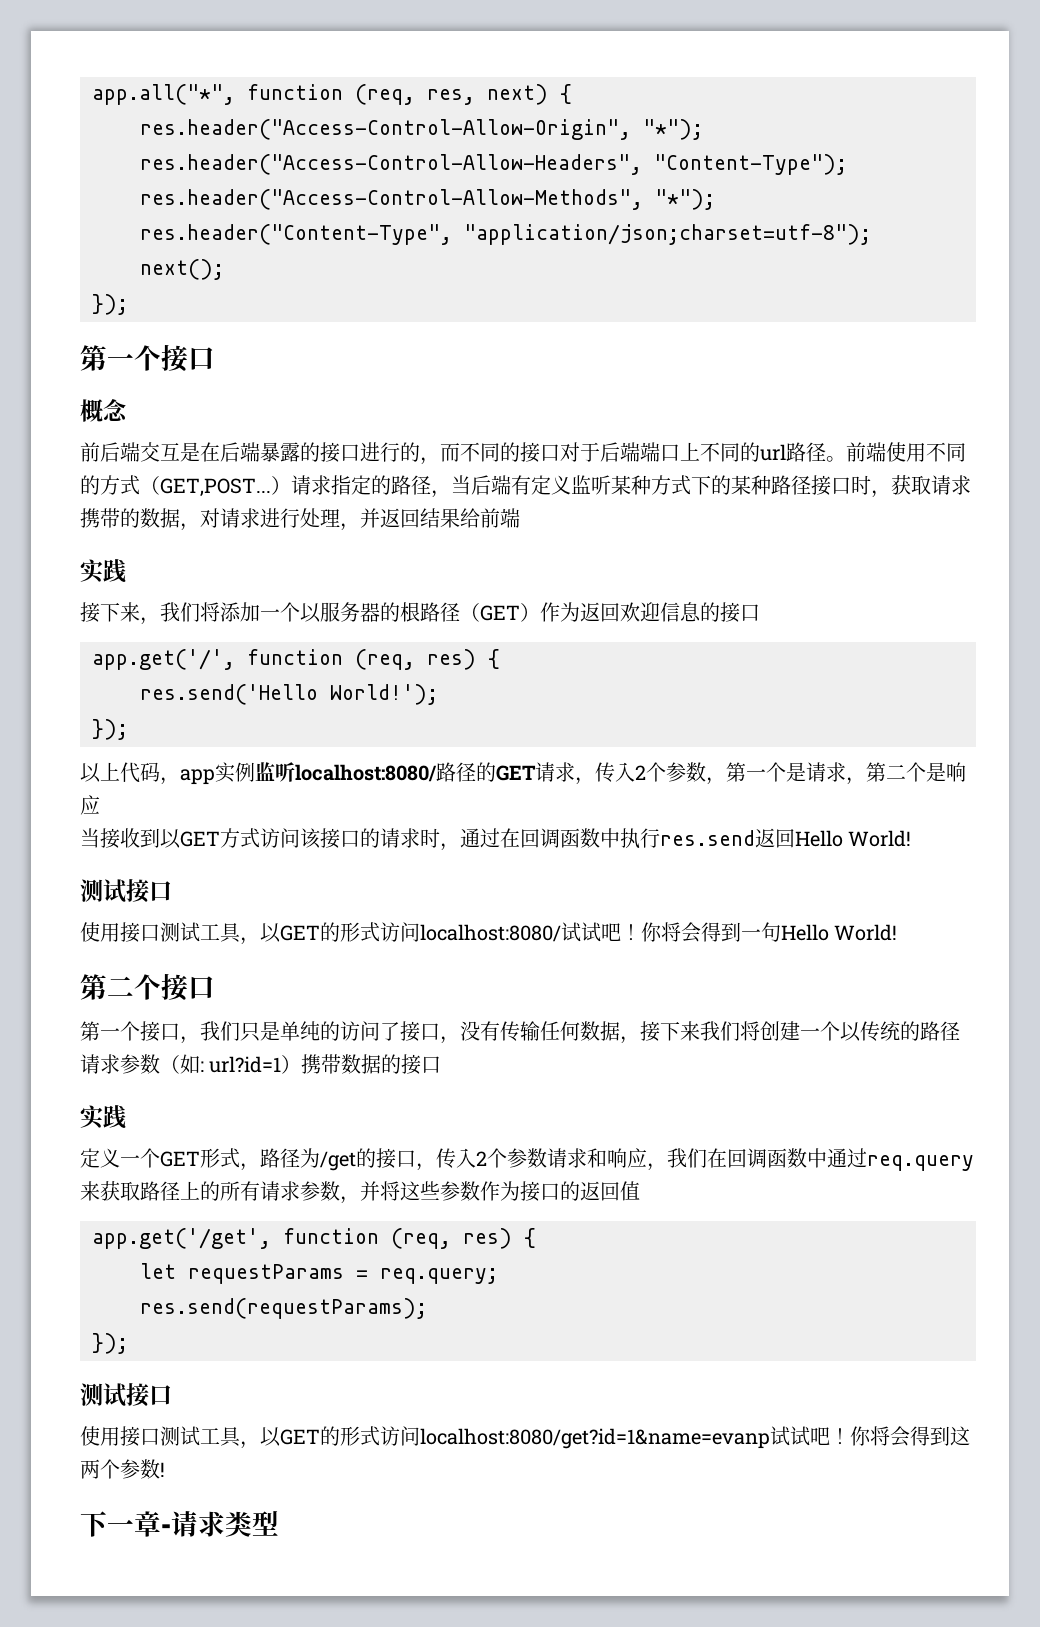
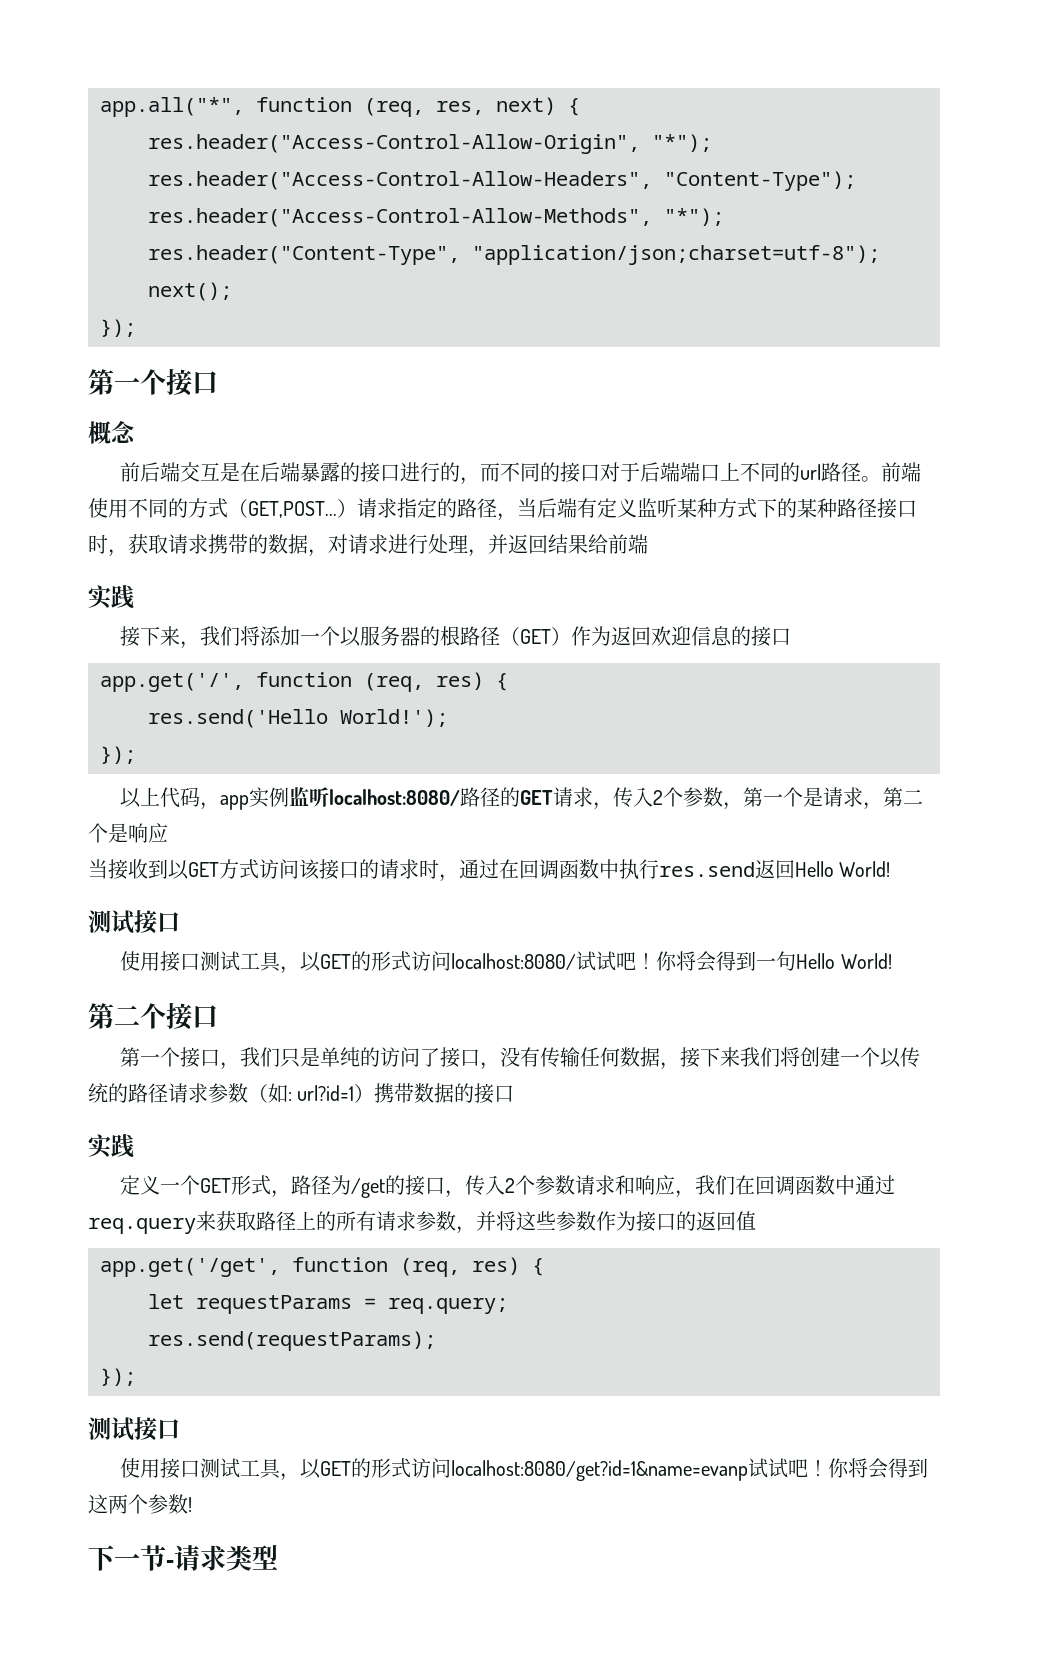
- 下一章-请求类型
+ 下一节-请求类型

